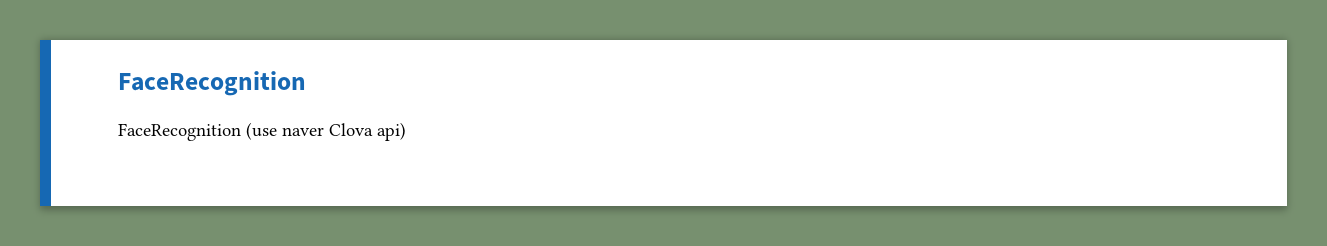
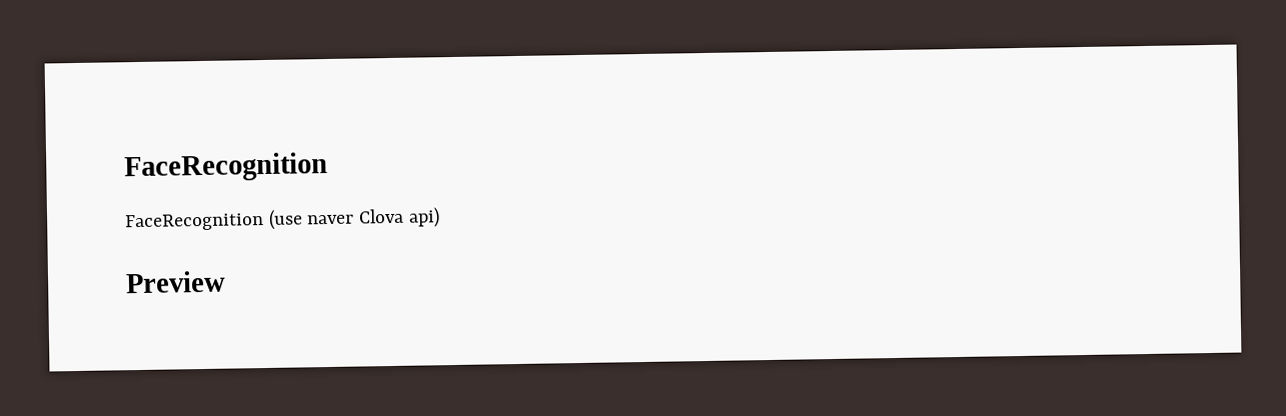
+ Preview

